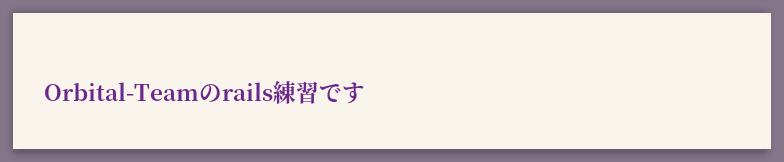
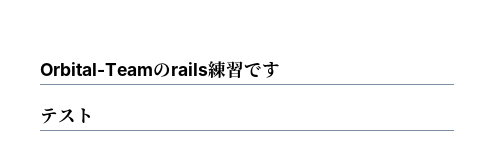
+ テスト

